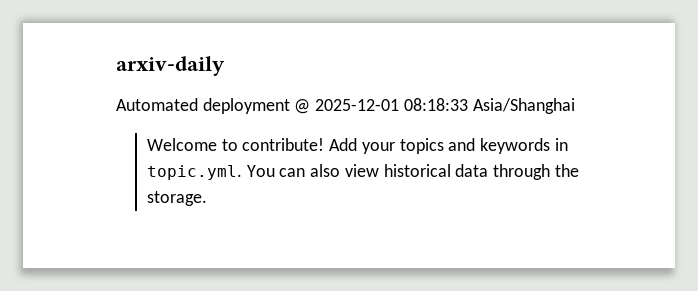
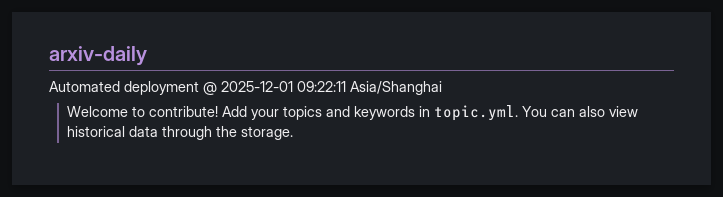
- Automated deployment @ 2025-12-01 08:18:33 Asia/Shanghai
+ Automated deployment @ 2025-12-01 09:22:11 Asia/Shanghai

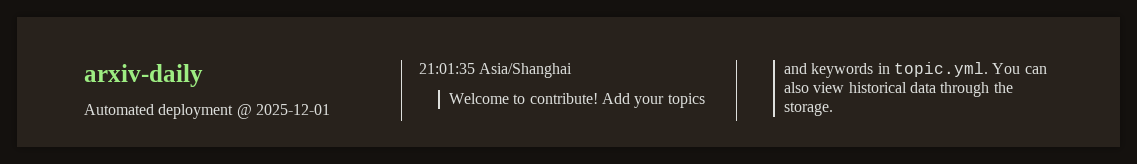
- Automated deployment @ 2025-12-01 09:22:11 Asia/Shanghai
+ Automated deployment @ 2025-12-01 21:01:35 Asia/Shanghai

